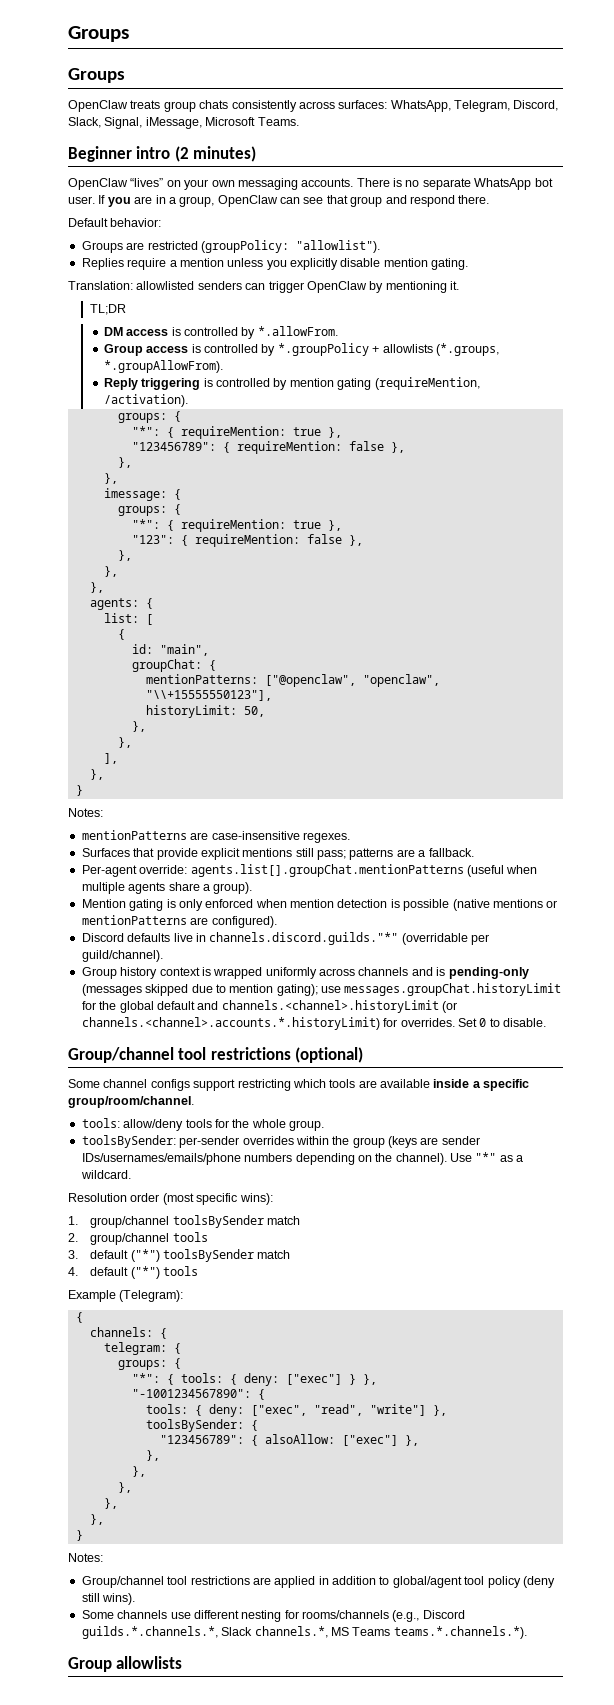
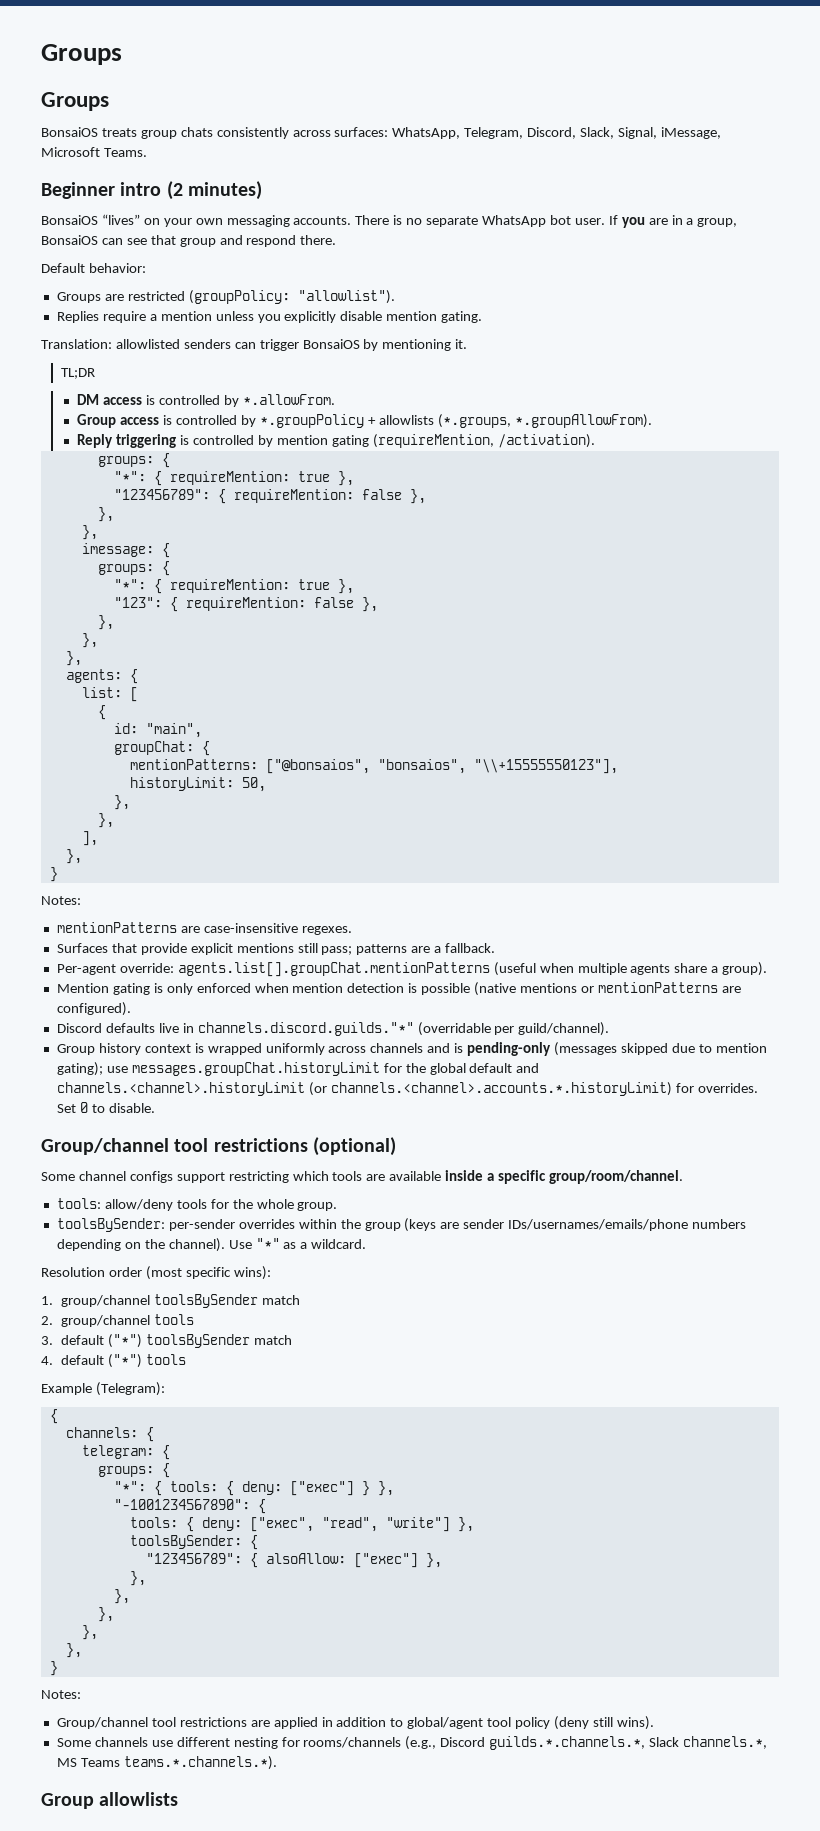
- OpenClaw treats group chats consistently across surfaces: WhatsApp, Telegram, Discord, Slack, Signal, iMessage, Microsoft Teams.
+ BonsaiOS treats group chats consistently across surfaces: WhatsApp, Telegram, Discord, Slack, Signal, iMessage, Microsoft Teams.
- OpenClaw “lives” on your own messaging accounts.
+ BonsaiOS “lives” on your own messaging accounts.
- If you are in a group, OpenClaw can see that group and respond there.
+ If you are in a group, BonsaiOS can see that group and respond there.
- Translation: allowlisted senders can trigger OpenClaw by mentioning it.
+ Translation: allowlisted senders can trigger BonsaiOS by mentioning it.
- mentionPatterns: ["@openclaw", "openclaw", "\\+15555550123"],
+ mentionPatterns: ["@bonsaios", "bonsaios", "\\+15555550123"],

